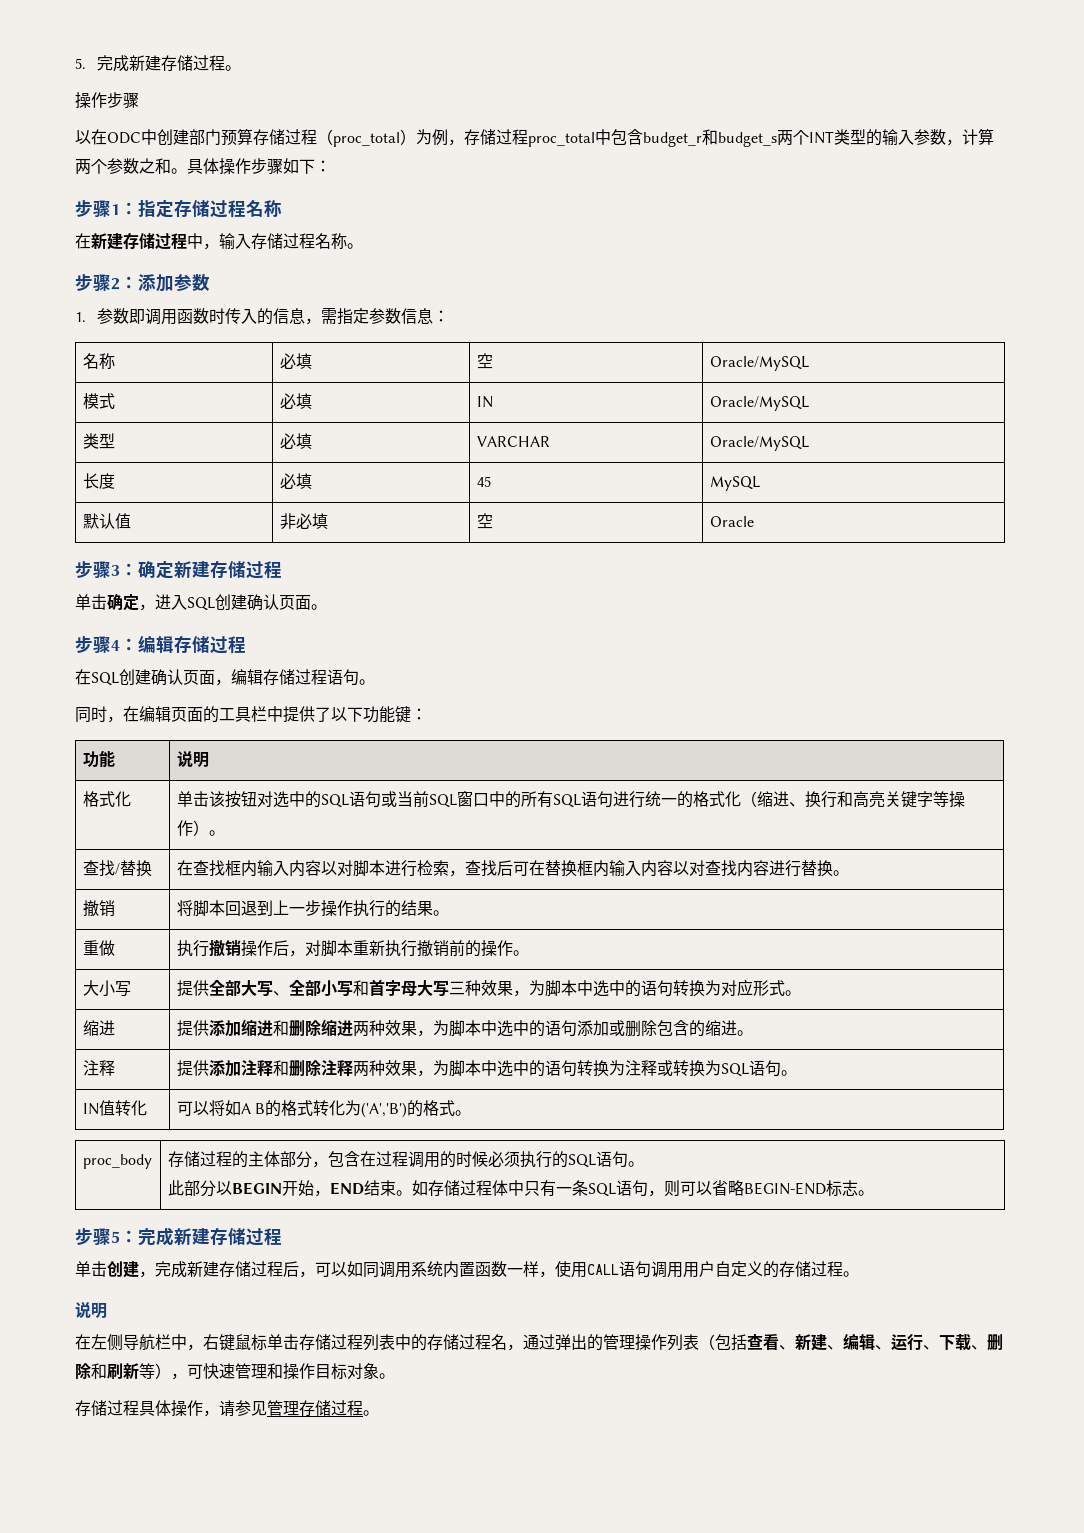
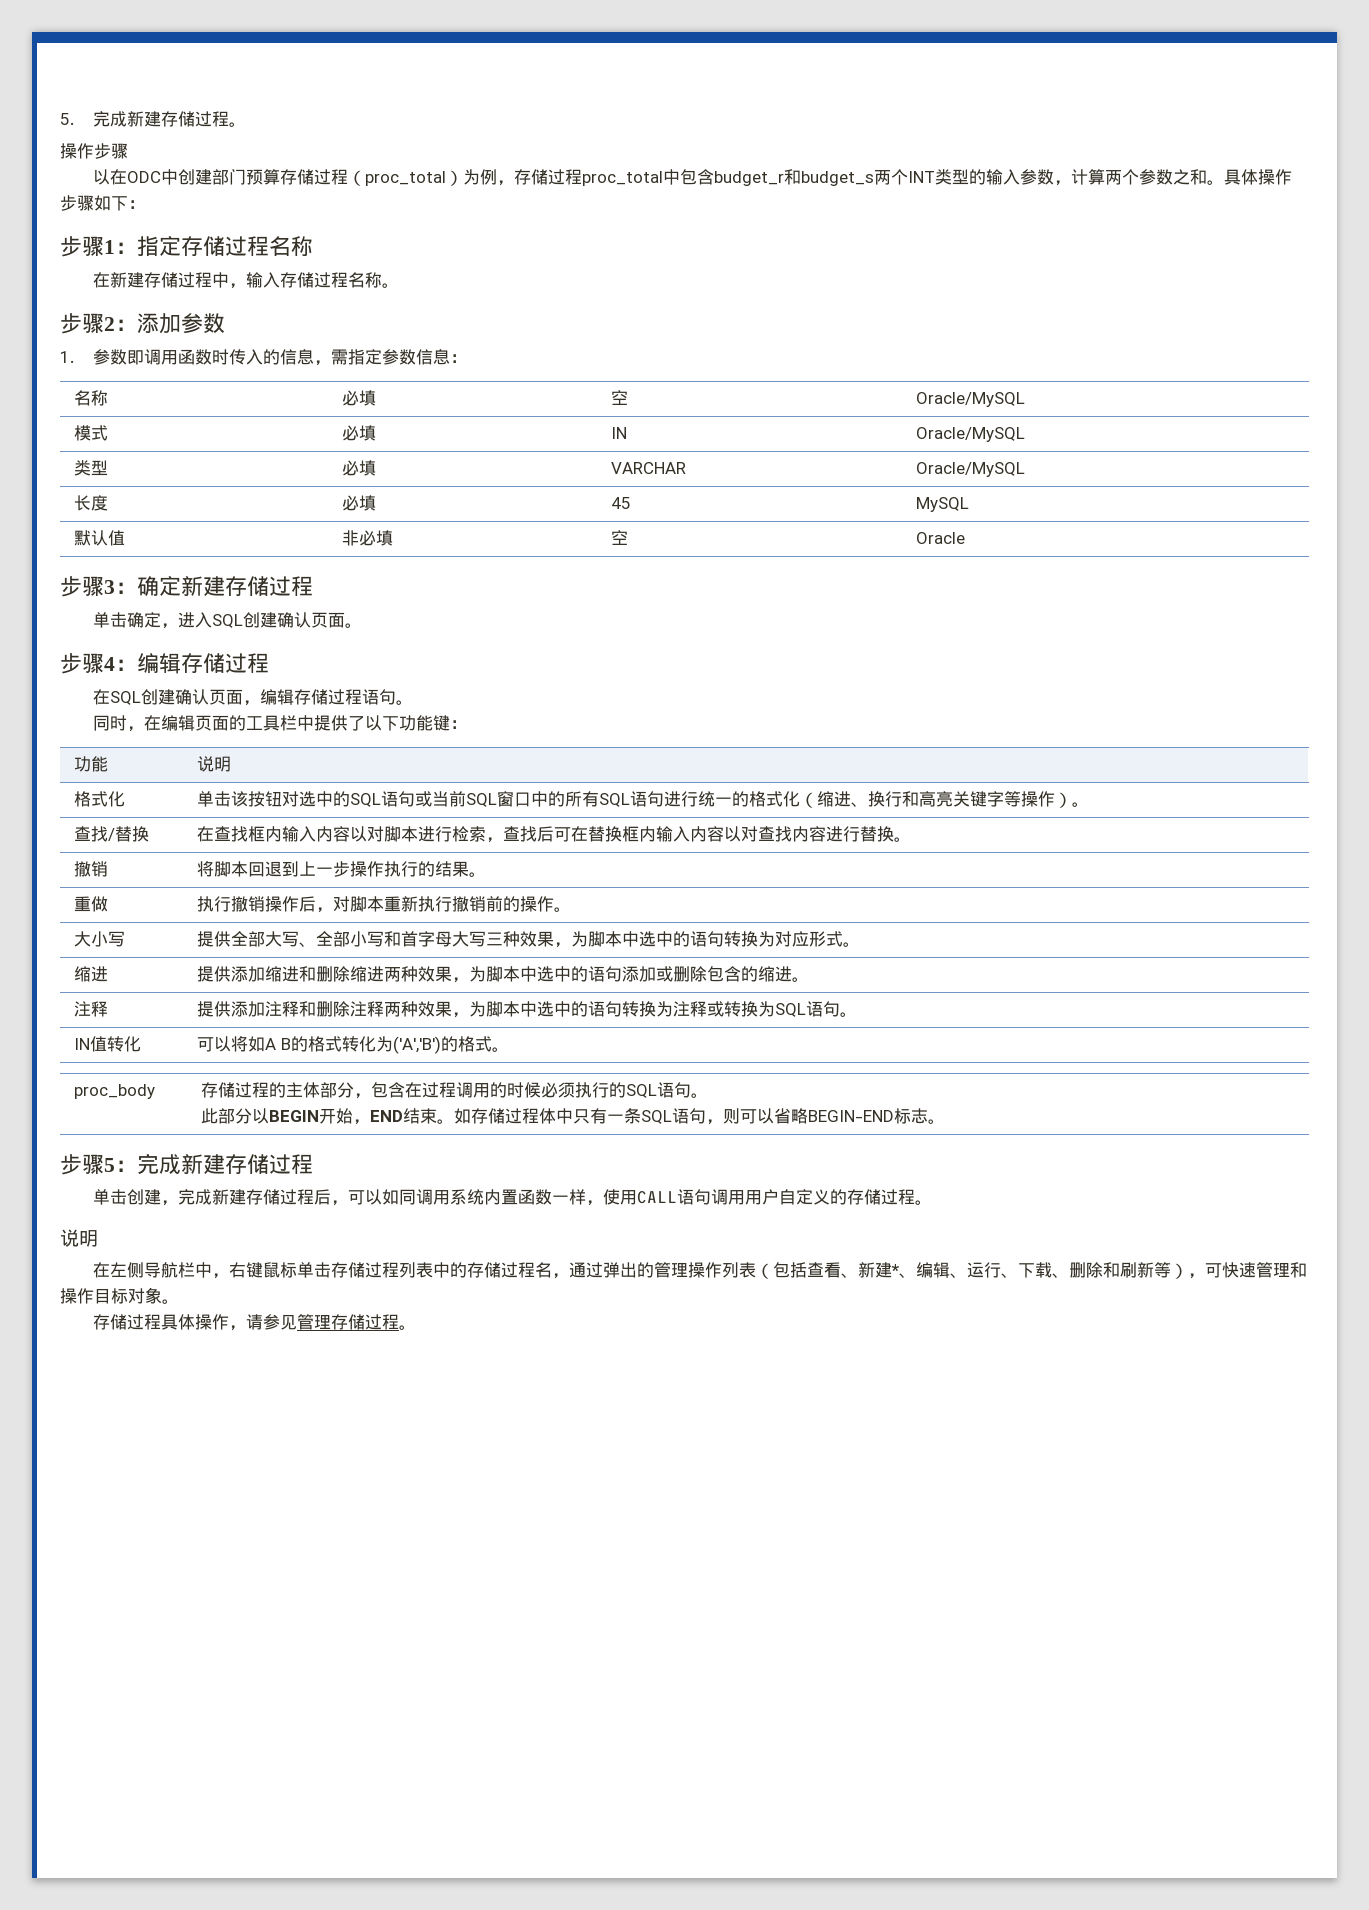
- 在左侧导航栏中，右键鼠标单击存储过程列表中的存储过程名，通过弹出的管理操作列表（包括查看、新建、编辑、运行、下载、删除和刷新等），可快速管理和操作目标对象。
+ 在左侧导航栏中，右键鼠标单击存储过程列表中的存储过程名，通过弹出的管理操作列表（包括查看、新建*、编辑、运行、下载、删除和刷新等），可快速管理和操作目标对象。

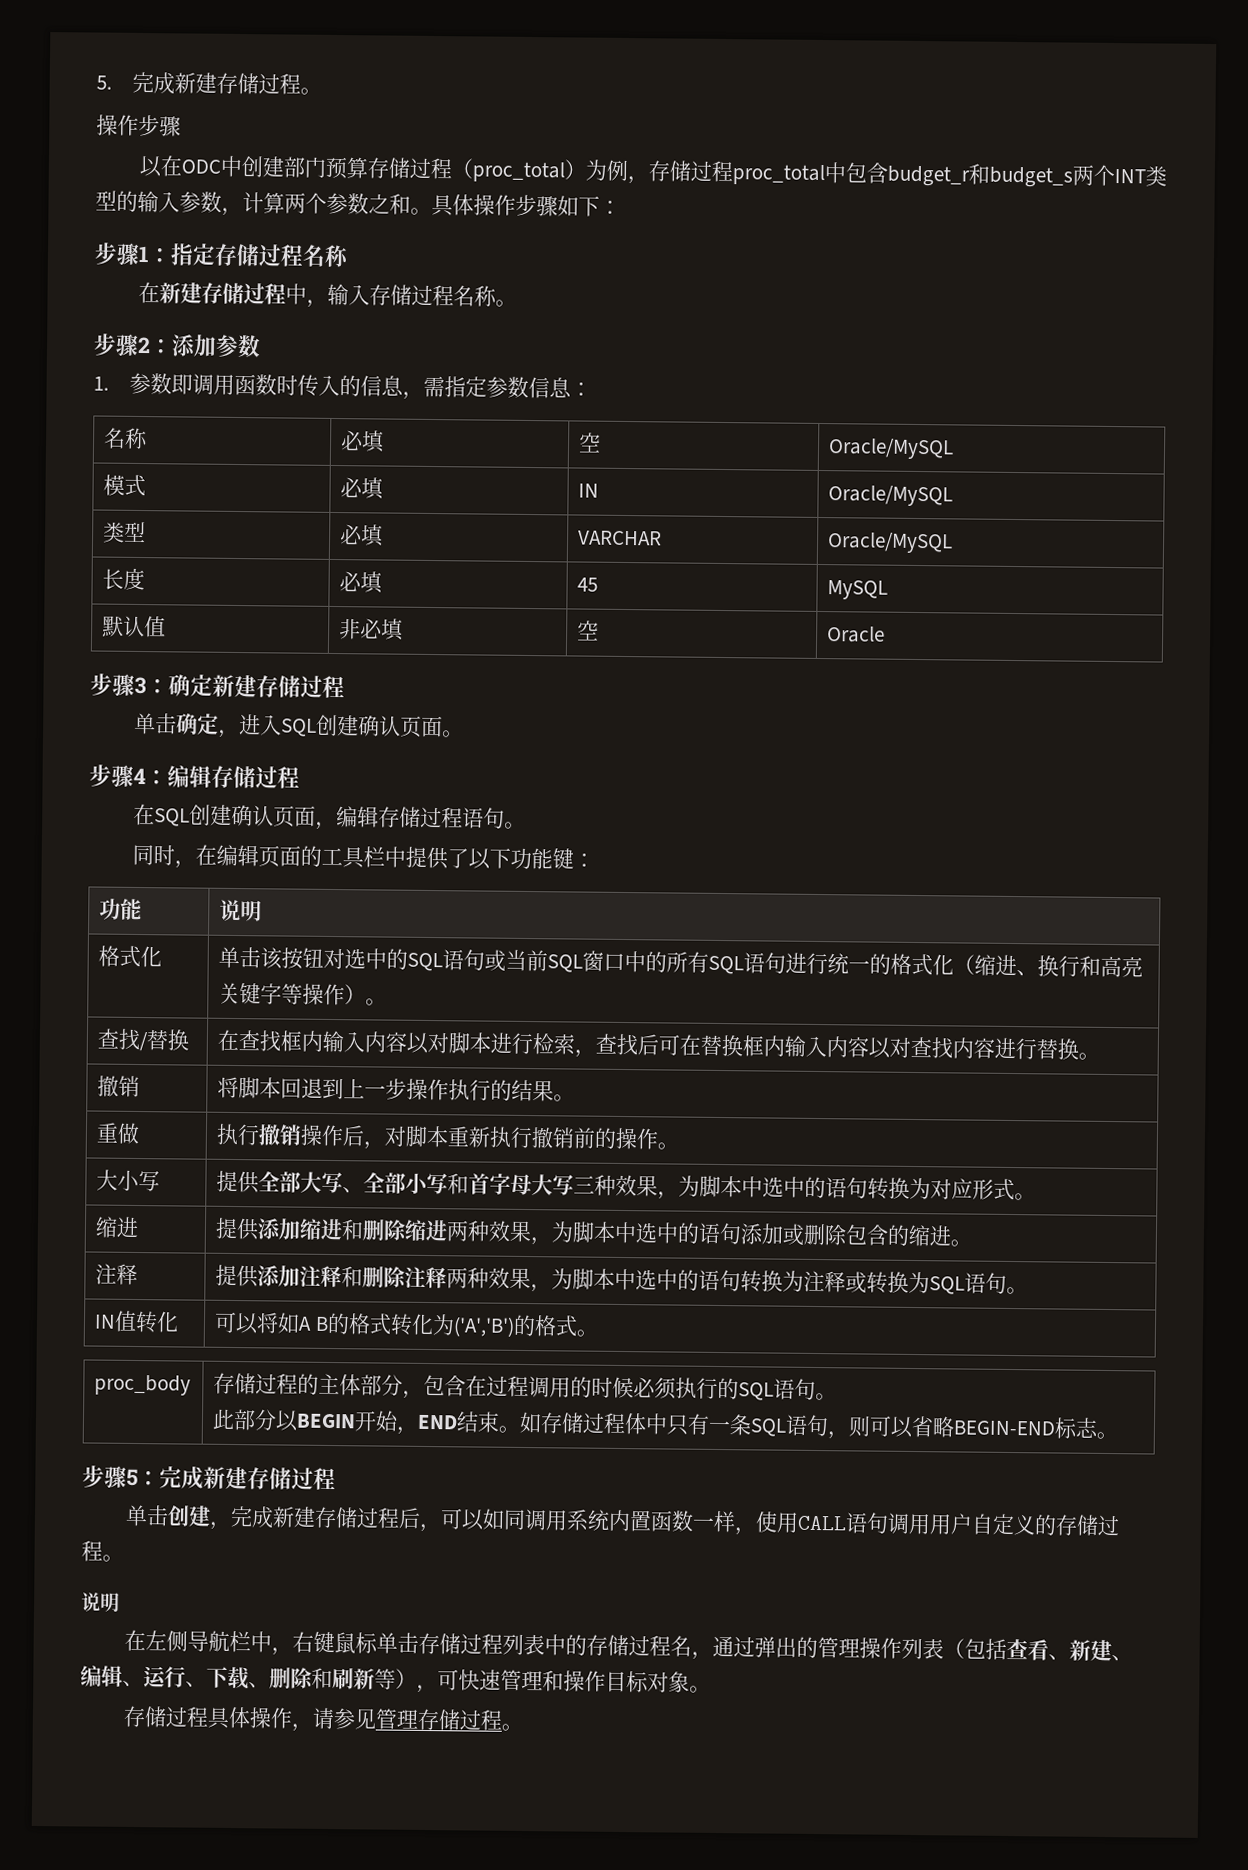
- 在左侧导航栏中，右键鼠标单击存储过程列表中的存储过程名，通过弹出的管理操作列表（包括查看、新建*、编辑、运行、下载、删除和刷新等），可快速管理和操作目标对象。
+ 在左侧导航栏中，右键鼠标单击存储过程列表中的存储过程名，通过弹出的管理操作列表（包括查看、新建、编辑、运行、下载、删除和刷新等），可快速管理和操作目标对象。

